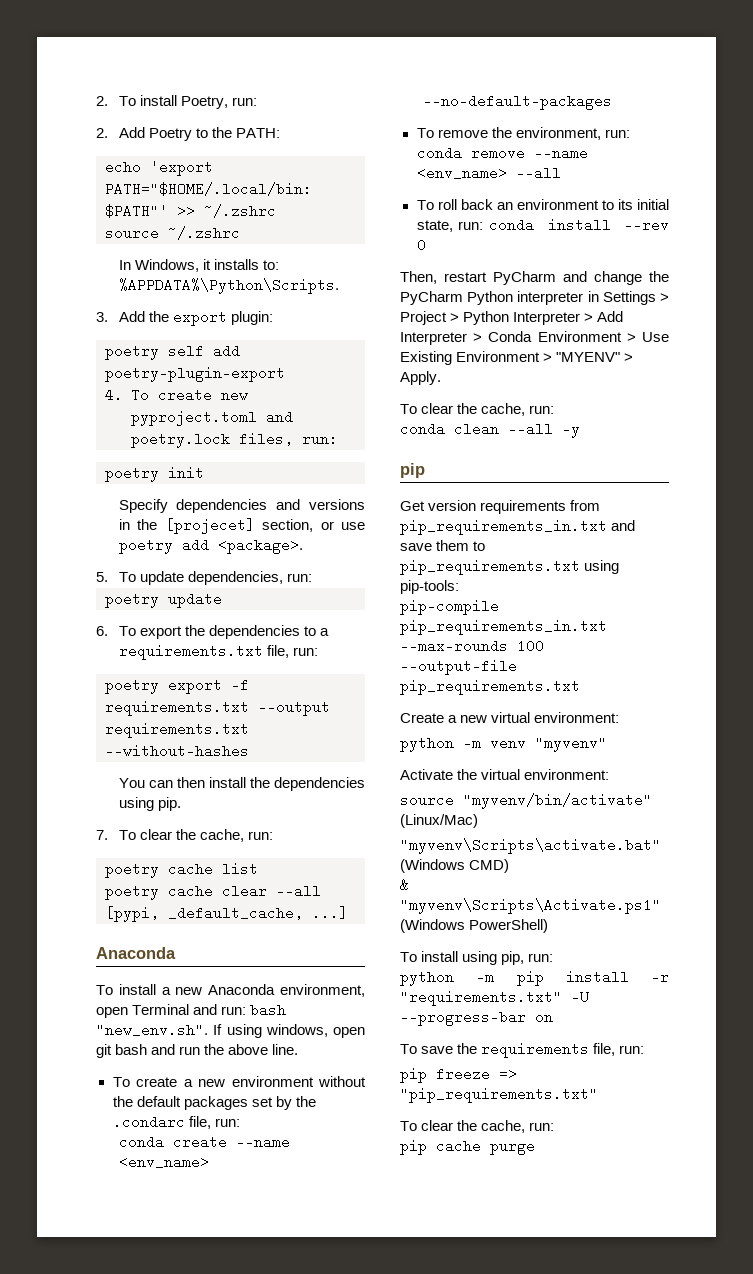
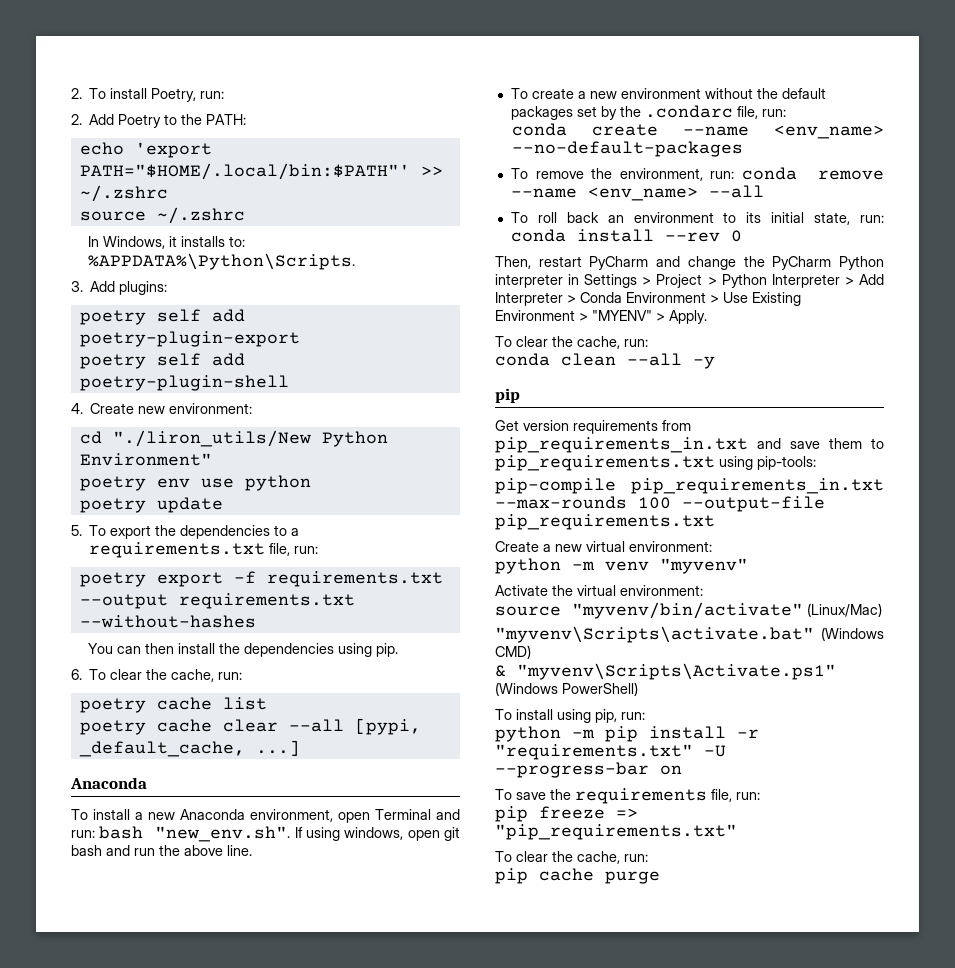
- 3. Add the export plugin:
+ 3. Add plugins:
- 4. To create new pyproject.toml and poetry.lock files, run:
- poetry init
- Specify dependencies and versions in the [projecet] section, or use poetry add <package>.
- 5. To update dependencies, run:
+ poetry self add poetry-plugin-shell
+ 4. Create new environment:
+ cd "./liron_utils/New Python Environment"
+ poetry env use python
- 6. To export the dependencies to a requirements.txt file, run:
+ 5. To export the dependencies to a requirements.txt file, run:
- 7. To clear the cache, run:
+ 6. To clear the cache, run:

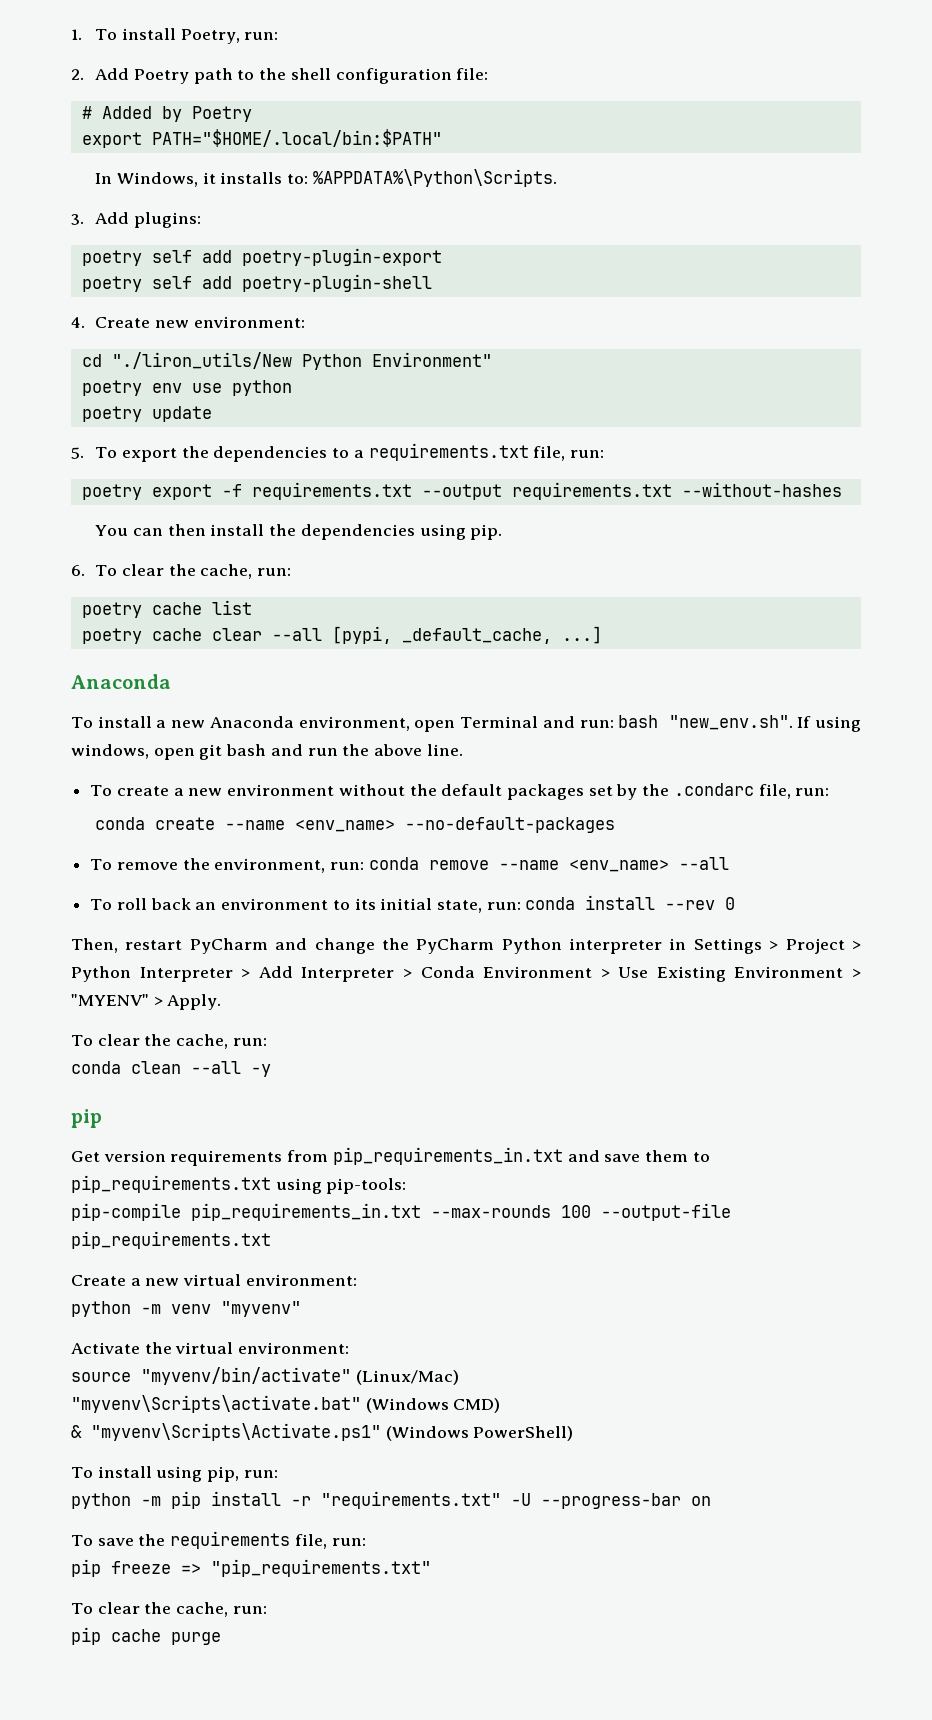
- 2. To install Poetry, run:
+ 1. To install Poetry, run:
- 2. Add Poetry to the PATH:
- echo 'export PATH="$HOME/.local/bin:$PATH"' >> ~/.zshrc
- source ~/.zshrc
+ 2. Add Poetry path to the shell configuration file:
+ # Added by Poetry
+ export PATH="$HOME/.local/bin:$PATH"

